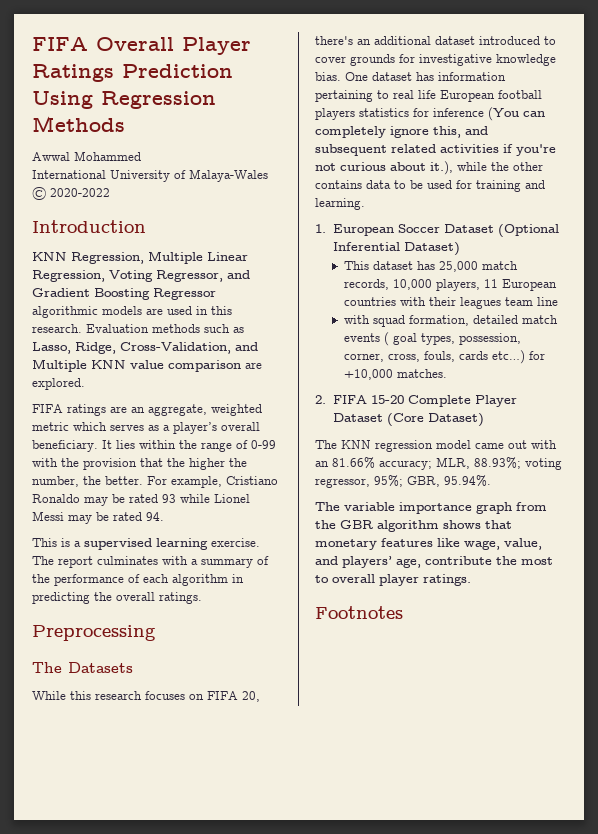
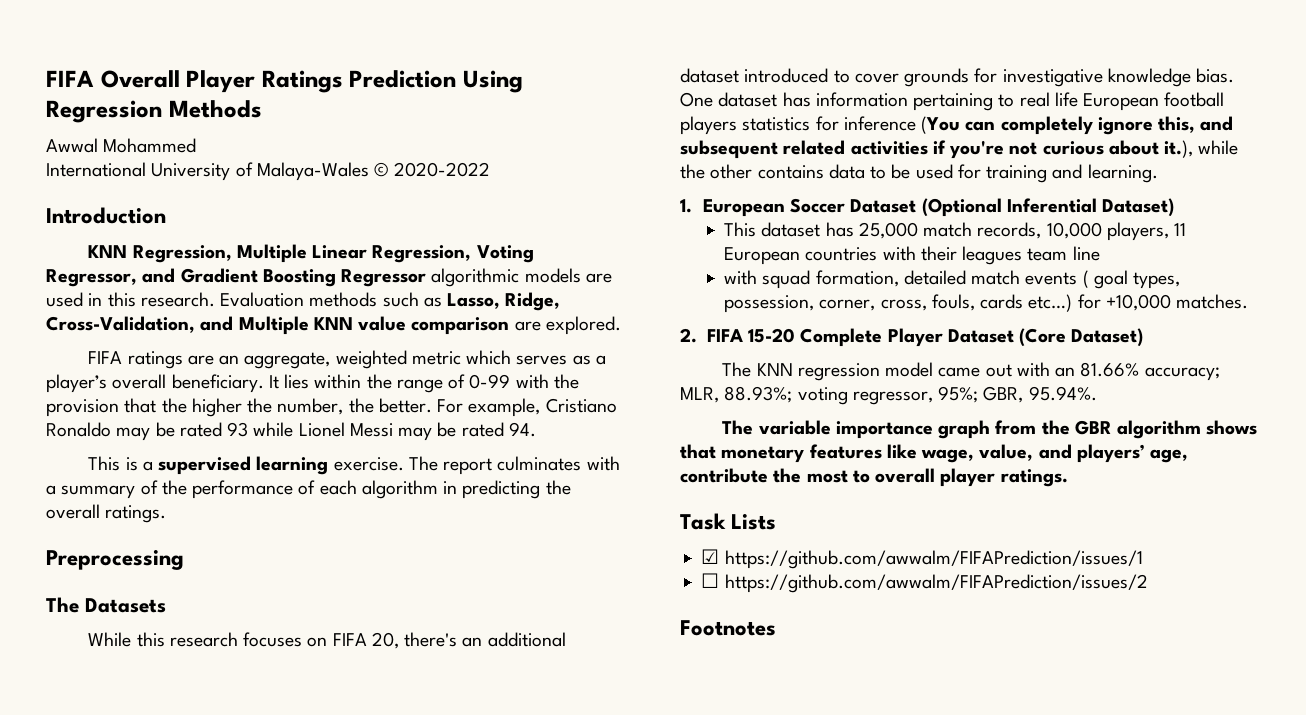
+ Task Lists
+ ☑ https://github.com/awwalm/FIFAPrediction/issues/1
+ ☐ https://github.com/awwalm/FIFAPrediction/issues/2

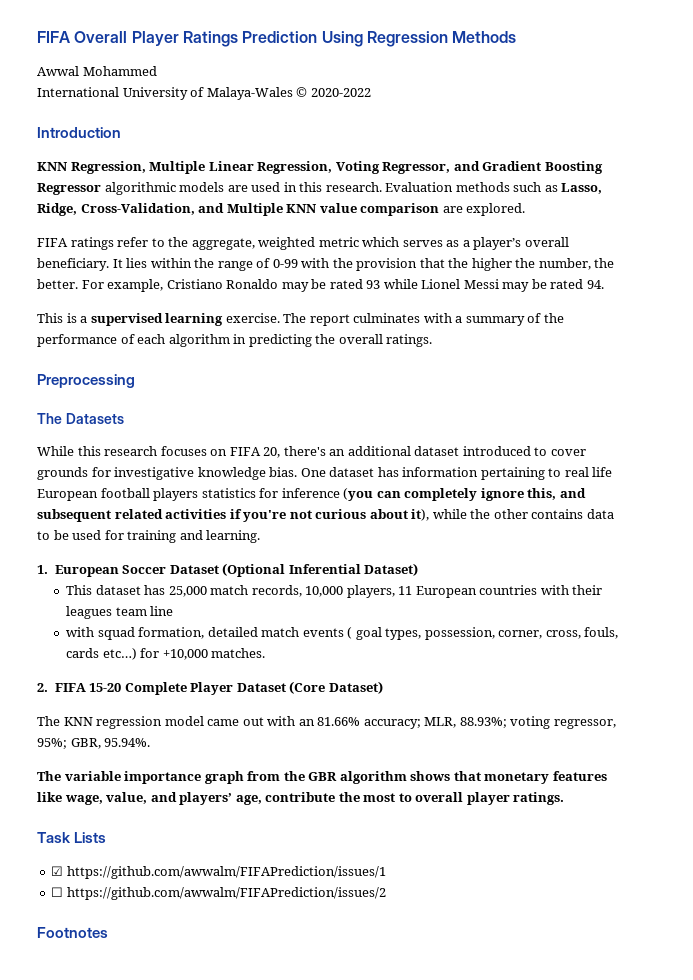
- FIFA ratings are an aggregate, weighted metric which serves as a player’s overall beneficiary.
+ FIFA ratings refer to the aggregate, weighted metric which serves as a player’s overall beneficiary.
- One dataset has information pertaining to real life European football players statistics for inference (You can completely ignore this, and subsequent related activities if you're not curious about it.), while the other contains data to be used for training and learning.
+ One dataset has information pertaining to real life European football players statistics for inference (you can completely ignore this, and subsequent related activities if you're not curious about it), while the other contains data to be used for training and learning.

